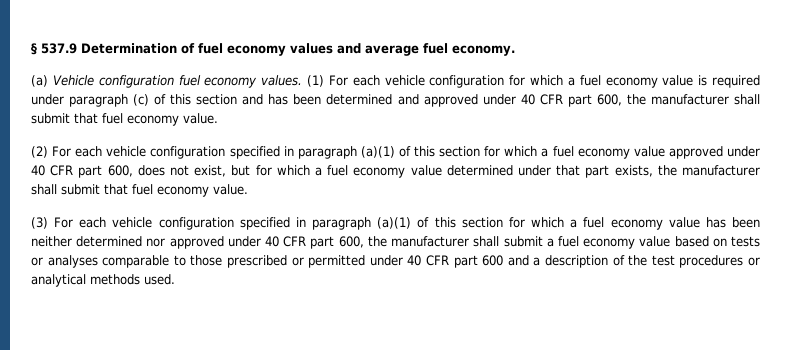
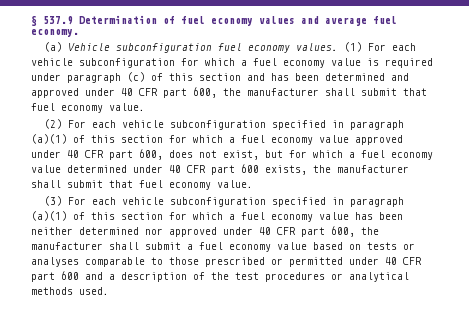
- (a) Vehicle configuration fuel economy values.
+ (a) Vehicle subconfiguration fuel economy values.
- (1) For each vehicle configuration for which a fuel economy value is required under paragraph (c) of this section and has been determined and approved under 40 CFR part 600, the manufacturer shall submit that fuel economy value.
+ (1) For each vehicle subconfiguration for which a fuel economy value is required under paragraph (c) of this section and has been determined and approved under 40 CFR part 600, the manufacturer shall submit that fuel economy value.
- (2) For each vehicle configuration specified in paragraph (a)(1) of this section for which a fuel economy value approved under 40 CFR part 600, does not exist, but for which a fuel economy value determined under that part exists, the manufacturer shall submit that fuel economy value.
+ (2) For each vehicle subconfiguration specified in paragraph (a)(1) of this section for which a fuel economy value approved under 40 CFR part 600, does not exist, but for which a fuel economy value determined under 40 CFR part 600 exists, the manufacturer shall submit that fuel economy value.
- (3) For each vehicle configuration specified in paragraph (a)(1) of this section for which a fuel economy value has been neither determined nor approved under 40 CFR part 600, the manufacturer shall submit a fuel economy value based on tests or analyses comparable to those prescribed or permitted under 40 CFR part 600 and a description of the test procedures or analytical methods used.
+ (3) For each vehicle subconfiguration specified in paragraph (a)(1) of this section for which a fuel economy value has been neither determined nor approved under 40 CFR part 600, the manufacturer shall submit a fuel economy value based on tests or analyses comparable to those prescribed or permitted under 40 CFR part 600 and a description of the test procedures or analytical methods used.

